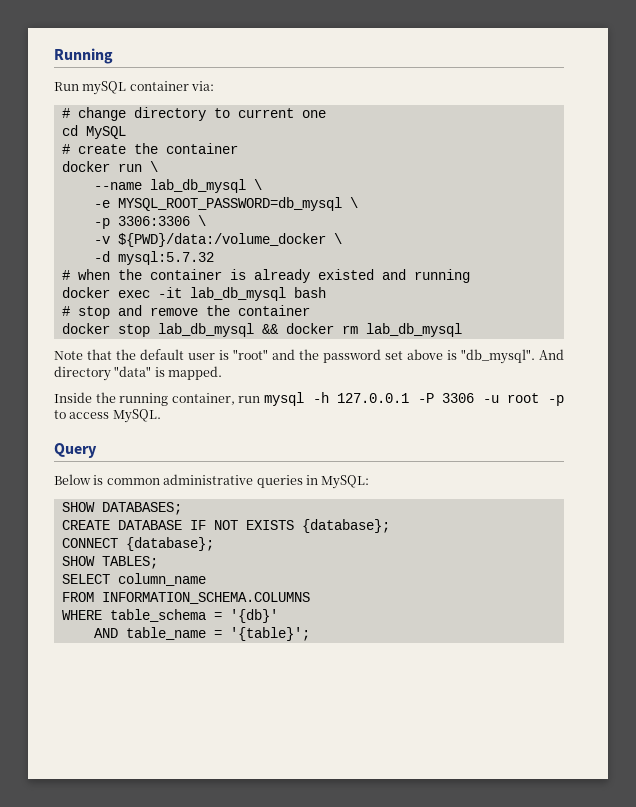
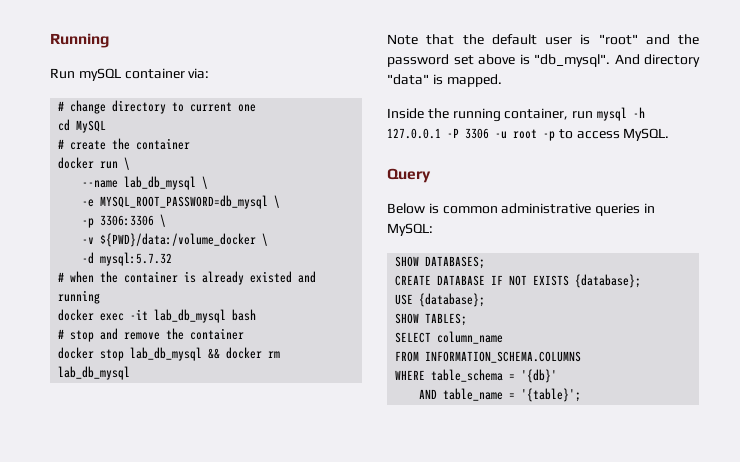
- CONNECT {database};
+ USE {database};

